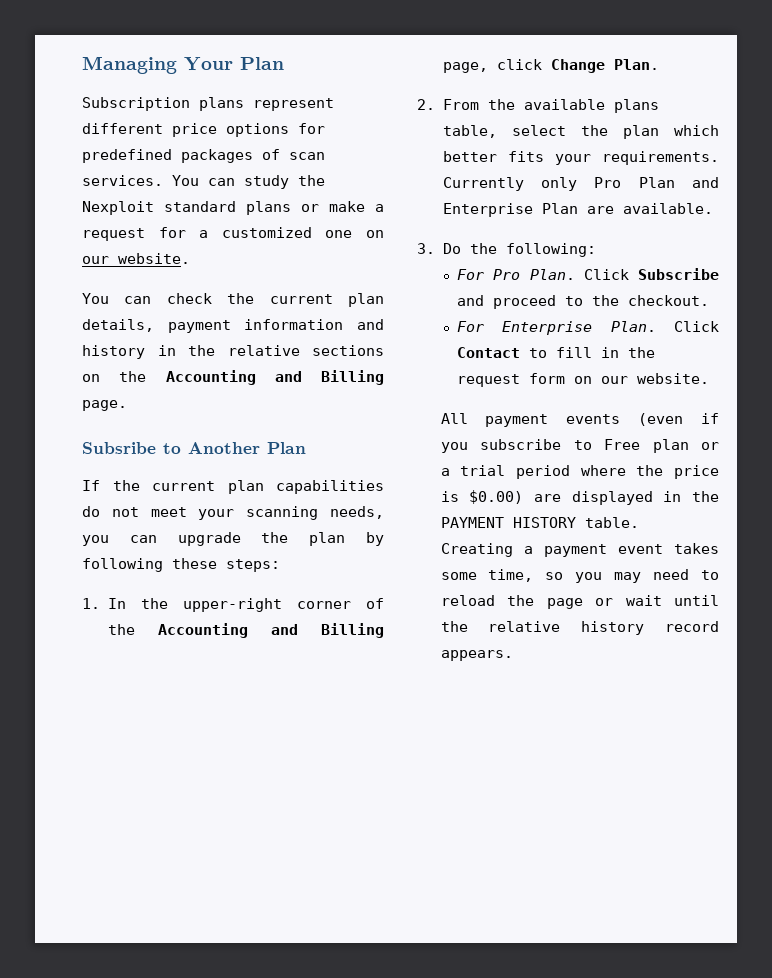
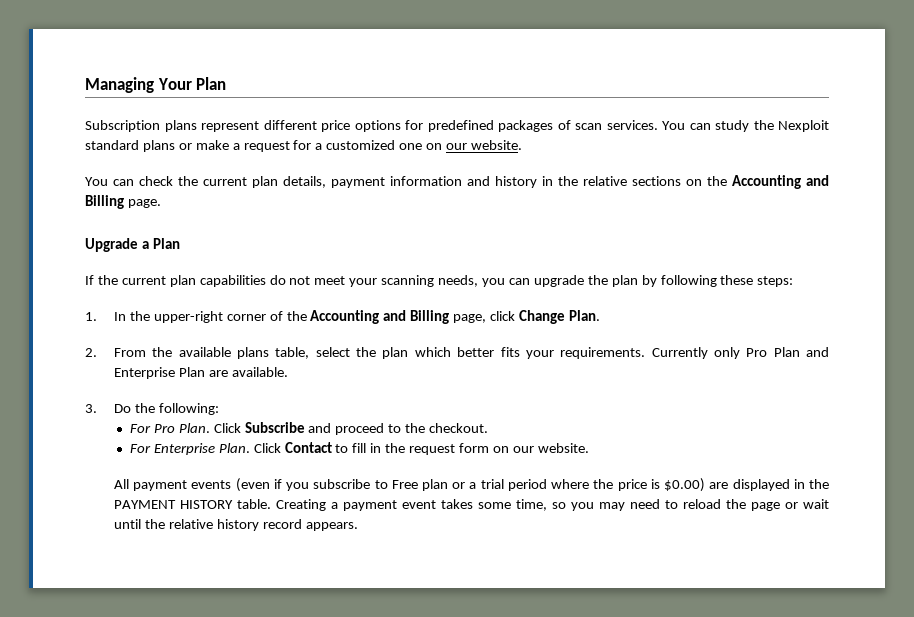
- Subsribe to Another Plan
+ Upgrade a Plan

